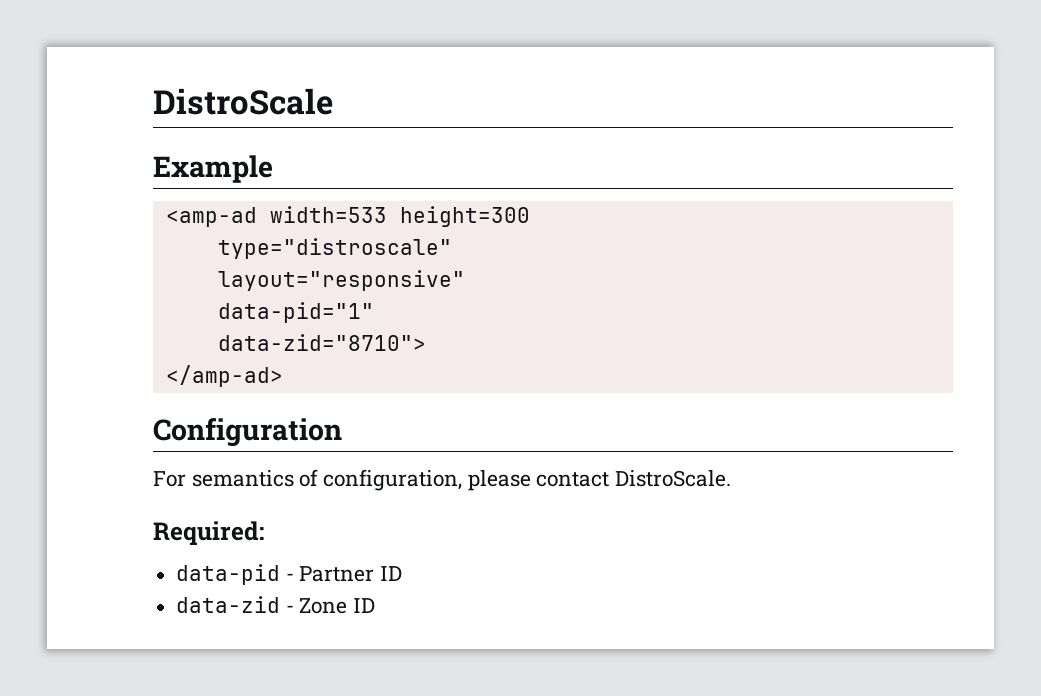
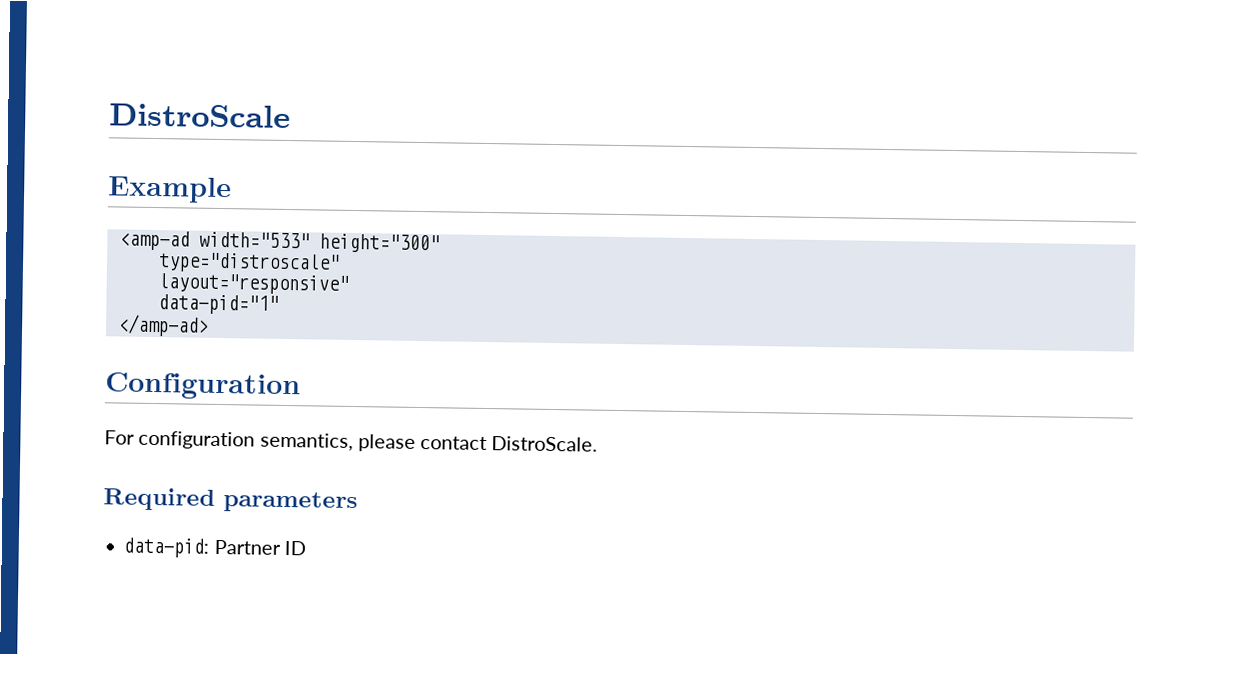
- <amp-ad width=533 height=300
+ <amp-ad width="533" height="300"
- data-zid="8710">
- For semantics of configuration, please contact DistroScale.
+ For configuration semantics, please contact DistroScale.
- Required:
- data-pid - Partner ID
+ Required parameters
+ data-pid: Partner ID
- data-zid - Zone ID

